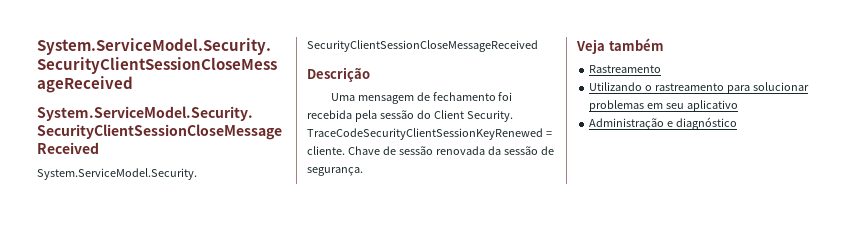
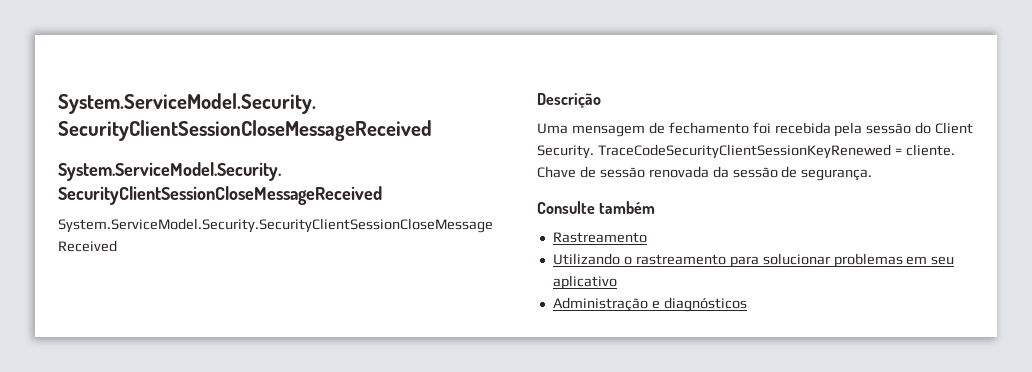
- Veja também
+ Consulte também
- Administração e diagnóstico
+ Administração e diagnósticos

